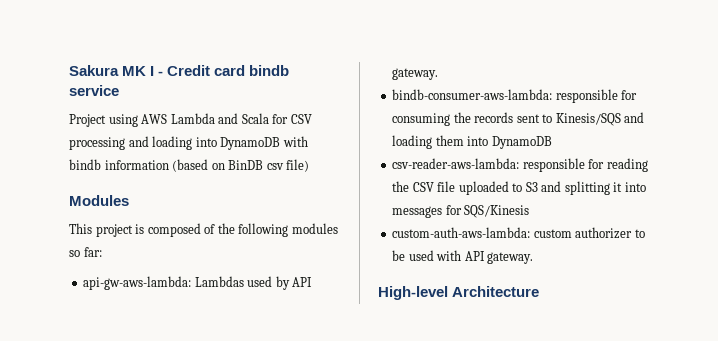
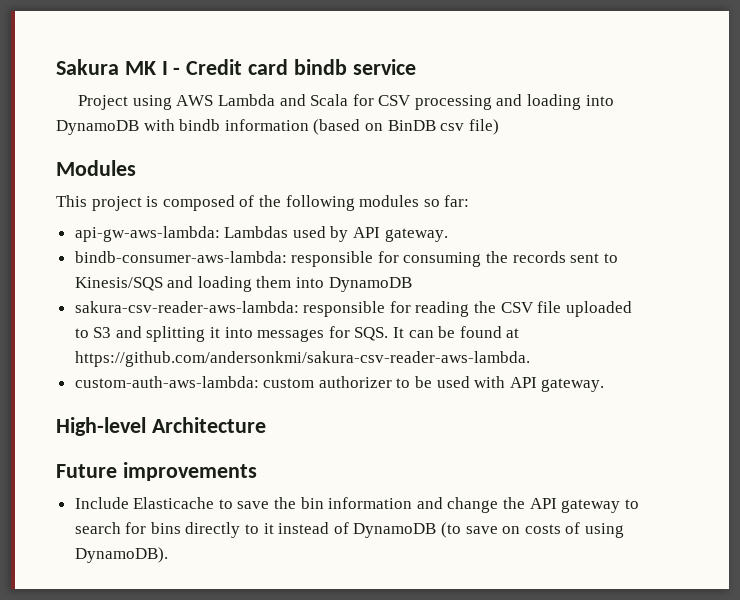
- csv-reader-aws-lambda: responsible for reading the CSV file uploaded to S3 and splitting it into messages for SQS/Kinesis
+ sakura-csv-reader-aws-lambda: responsible for reading the CSV file uploaded to S3 and splitting it into messages for SQS. It can be found at https://github.com/andersonkmi/sakura-csv-reader-aws-lambda.
+ Future improvements
+ Include Elasticache to save the bin information and change the API gateway to search for bins directly to it instead of DynamoDB (to save on costs of using DynamoDB).

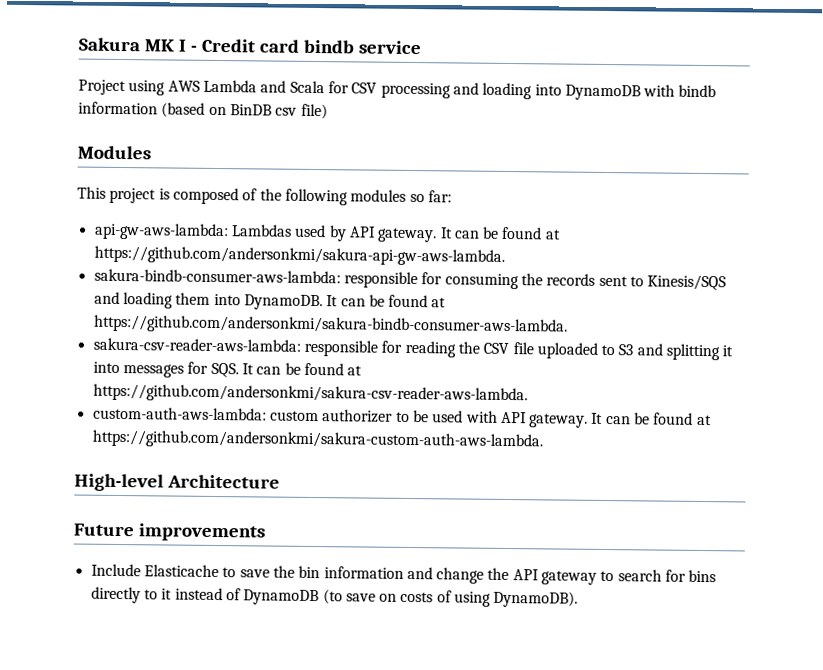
- api-gw-aws-lambda: Lambdas used by API gateway.
- bindb-consumer-aws-lambda: responsible for consuming the records sent to Kinesis/SQS and loading them into DynamoDB
+ api-gw-aws-lambda: Lambdas used by API gateway. It can be found at https://github.com/andersonkmi/sakura-api-gw-aws-lambda.
+ sakura-bindb-consumer-aws-lambda: responsible for consuming the records sent to Kinesis/SQS and loading them into DynamoDB. It can be found at https://github.com/andersonkmi/sakura-bindb-consumer-aws-lambda.
+ It can be found at https://github.com/andersonkmi/sakura-custom-auth-aws-lambda.

